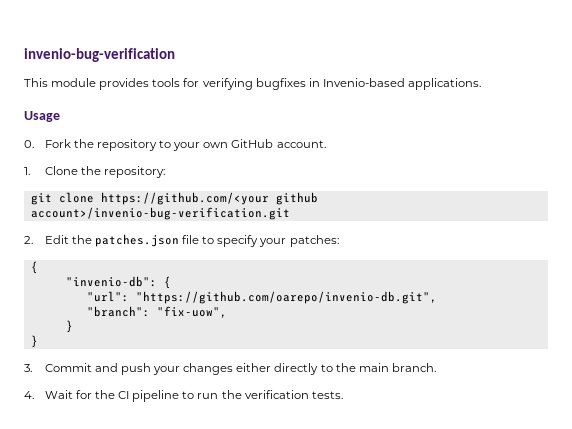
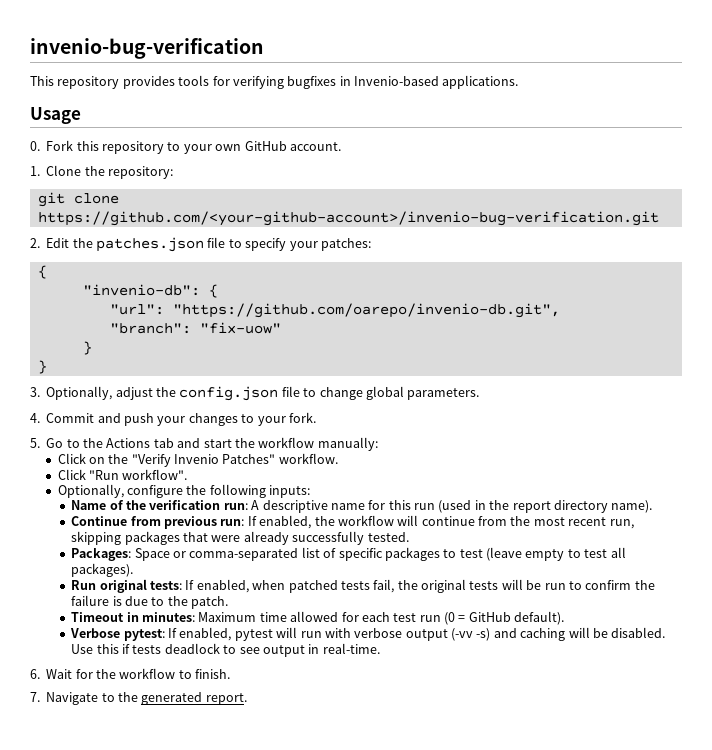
- This module provides tools for verifying bugfixes in Invenio-based applications.
+ This repository provides tools for verifying bugfixes in Invenio-based applications.
- 0. Fork the repository to your own GitHub account.
+ 0. Fork this repository to your own GitHub account.
- git clone https://github.com/<your github account>/invenio-bug-verification.git
+ git clone https://github.com/<your-github-account>/invenio-bug-verification.git
- "branch": "fix-uow",
+ "branch": "fix-uow"
- 3. Commit and push your changes either directly to the main branch.
- 4. Wait for the CI pipeline to run the verification tests.
+ 3. Optionally, adjust the config.json file to change global parameters.
+ 4. Commit and push your changes to your fork.
+ 5. Go to the Actions tab and start the workflow manually:
+ Click on the "Verify Invenio Patches" workflow.
+ Click "Run workflow".
+ Optionally, configure the following inputs:
+ Name of the verification run: A descriptive name for this run (used in the report directory name).
+ Continue from previous run: If enabled, the workflow will continue from the most recent run, skipping packages that were already successfully tested.
+ Packages: Space or comma-separated list of specific packages to test (leave empty to test all packages).
+ Run original tests: If enabled, when patched tests fail, the original tests will be run to confirm the failure is due to the patch.
+ Timeout in minutes: Maximum time allowed for each test run (0 = GitHub default).
+ Verbose pytest: If enabled, pytest will run with verbose output (-vv -s) and caching will be disabled. Use this if tests deadlock to see output in real-time.
+ 6. Wait for the workflow to finish.
+ 7. Navigate to the generated report.

